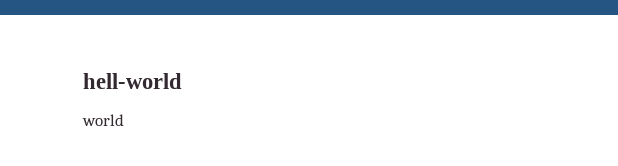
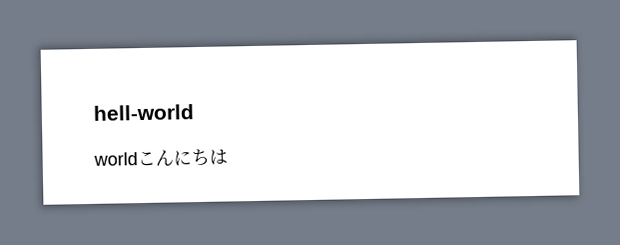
- world
+ worldこんにちは

